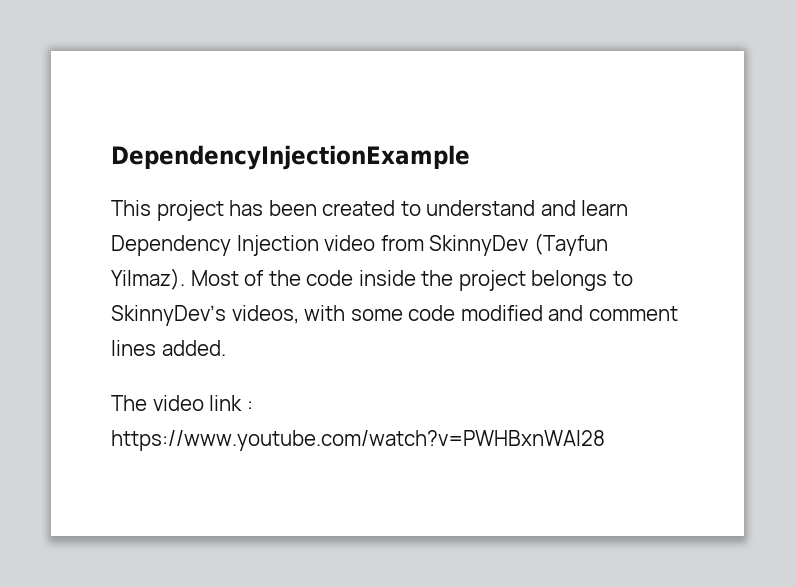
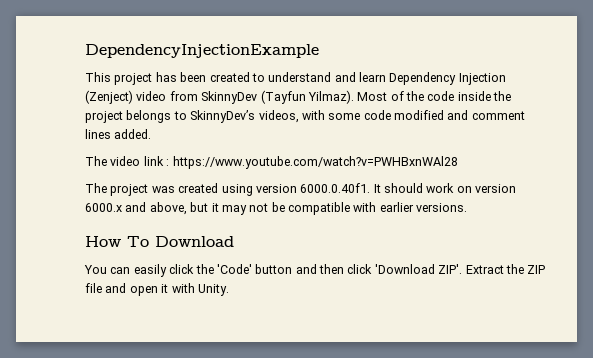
- This project has been created to understand and learn Dependency Injection video from SkinnyDev (Tayfun Yilmaz).
+ This project has been created to understand and learn Dependency Injection (Zenject) video from SkinnyDev (Tayfun Yilmaz).
+ The project was created using version 6000.0.40f1. It should work on version 6000.x and above, but it may not be compatible with earlier versions.
+ How To Download
+ You can easily click the 'Code' button and then click 'Download ZIP'. Extract the ZIP file and open it with Unity.

